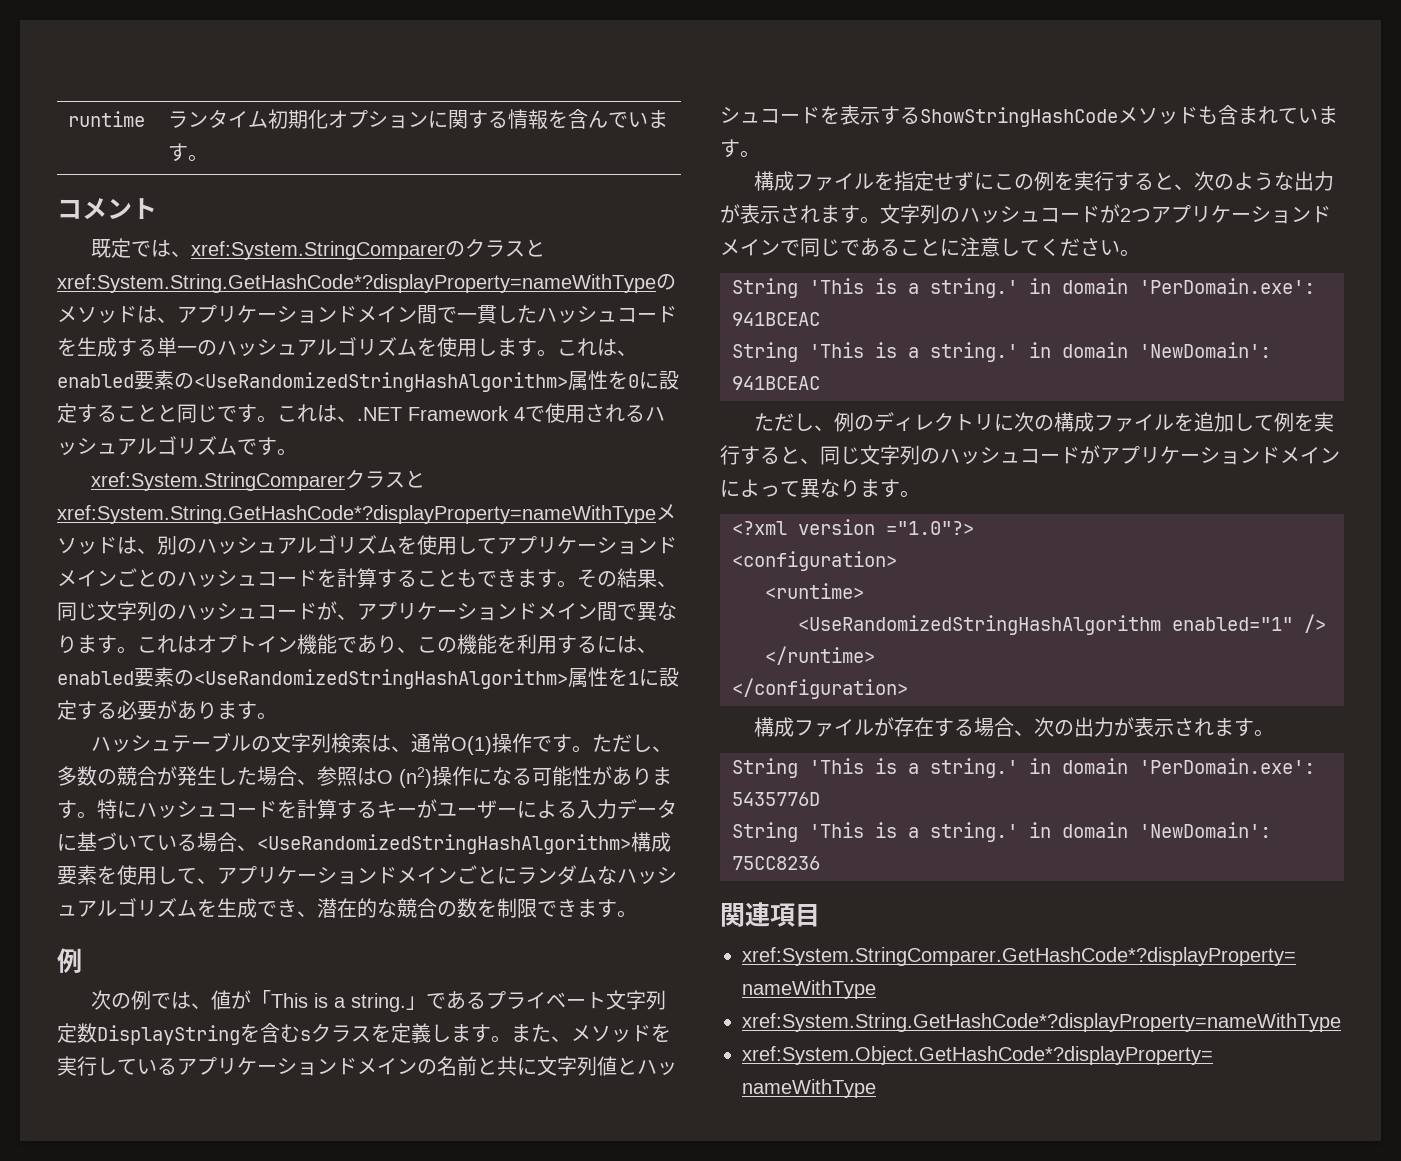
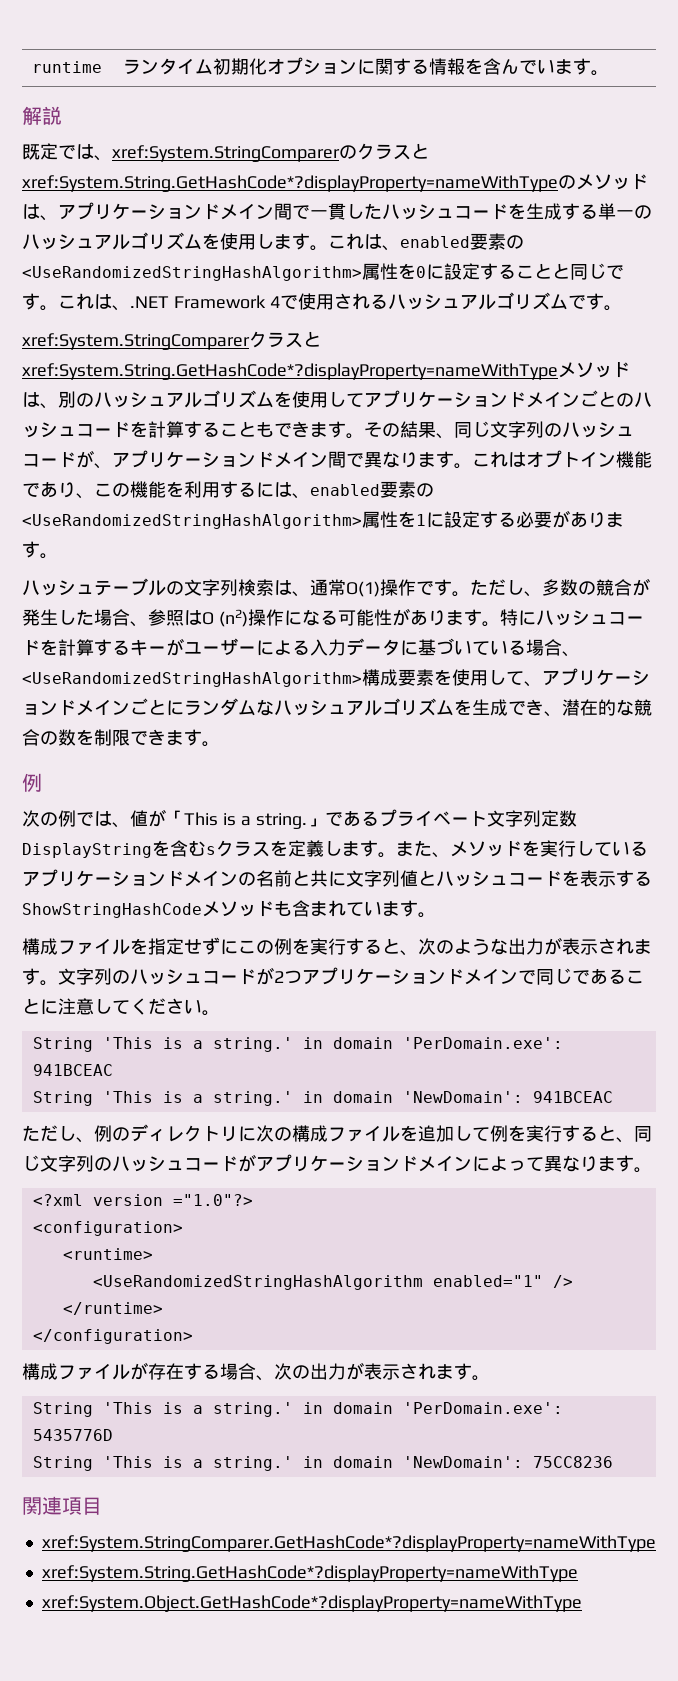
- コメント
+ 解説

